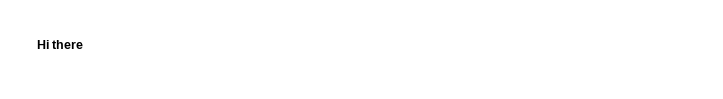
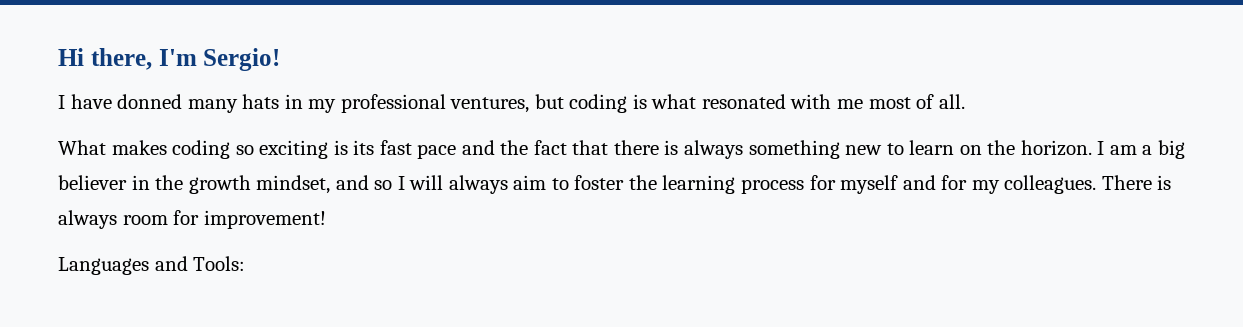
- Hi there
+ Hi there, I'm Sergio!
+ I have donned many hats in my professional ventures, but coding is what resonated with me most of all.
+ What makes coding so exciting is its fast pace and the fact that there is always something new to learn on the horizon. I am a big believer in the growth mindset, and so I will always aim to foster the learning process for myself and for my colleagues. There is always room for improvement!
+ Languages and Tools:

